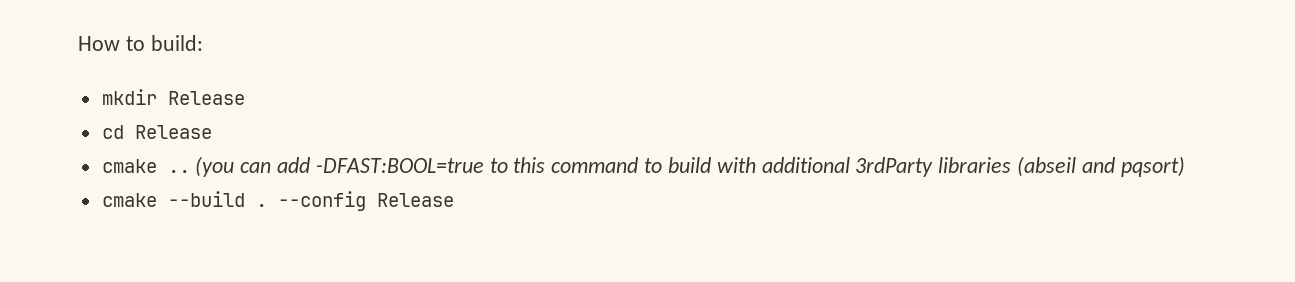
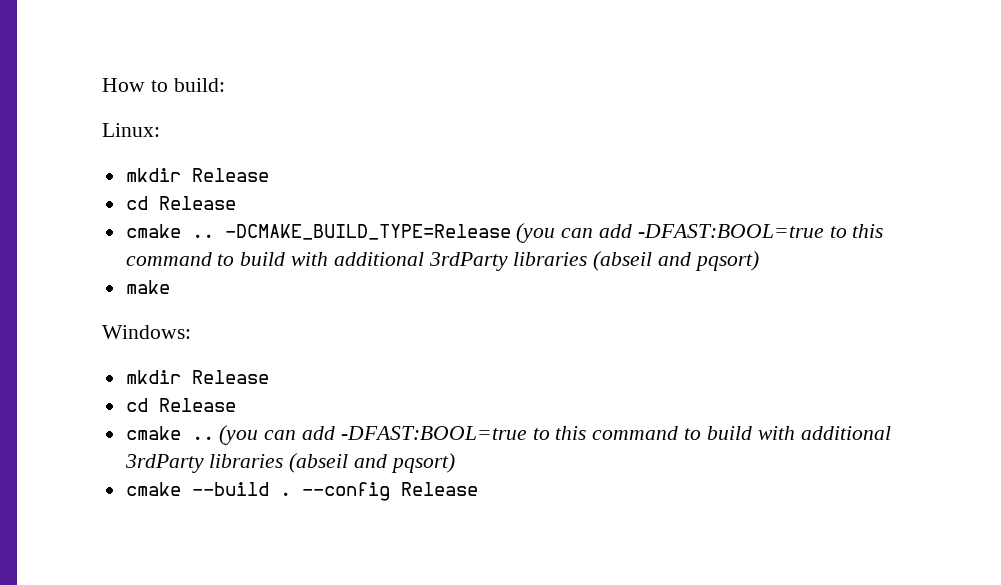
+ Linux:
+ mkdir Release
+ cd Release
+ cmake .. -DCMAKE_BUILD_TYPE=Release (you can add -DFAST:BOOL=true to this command to build with additional 3rdParty libraries (abseil and pqsort)
+ make
+ Windows:

